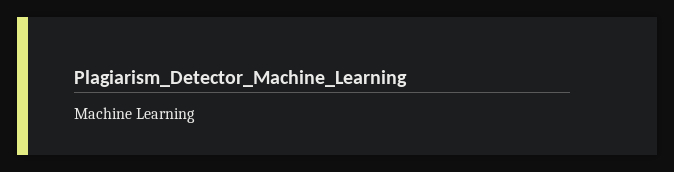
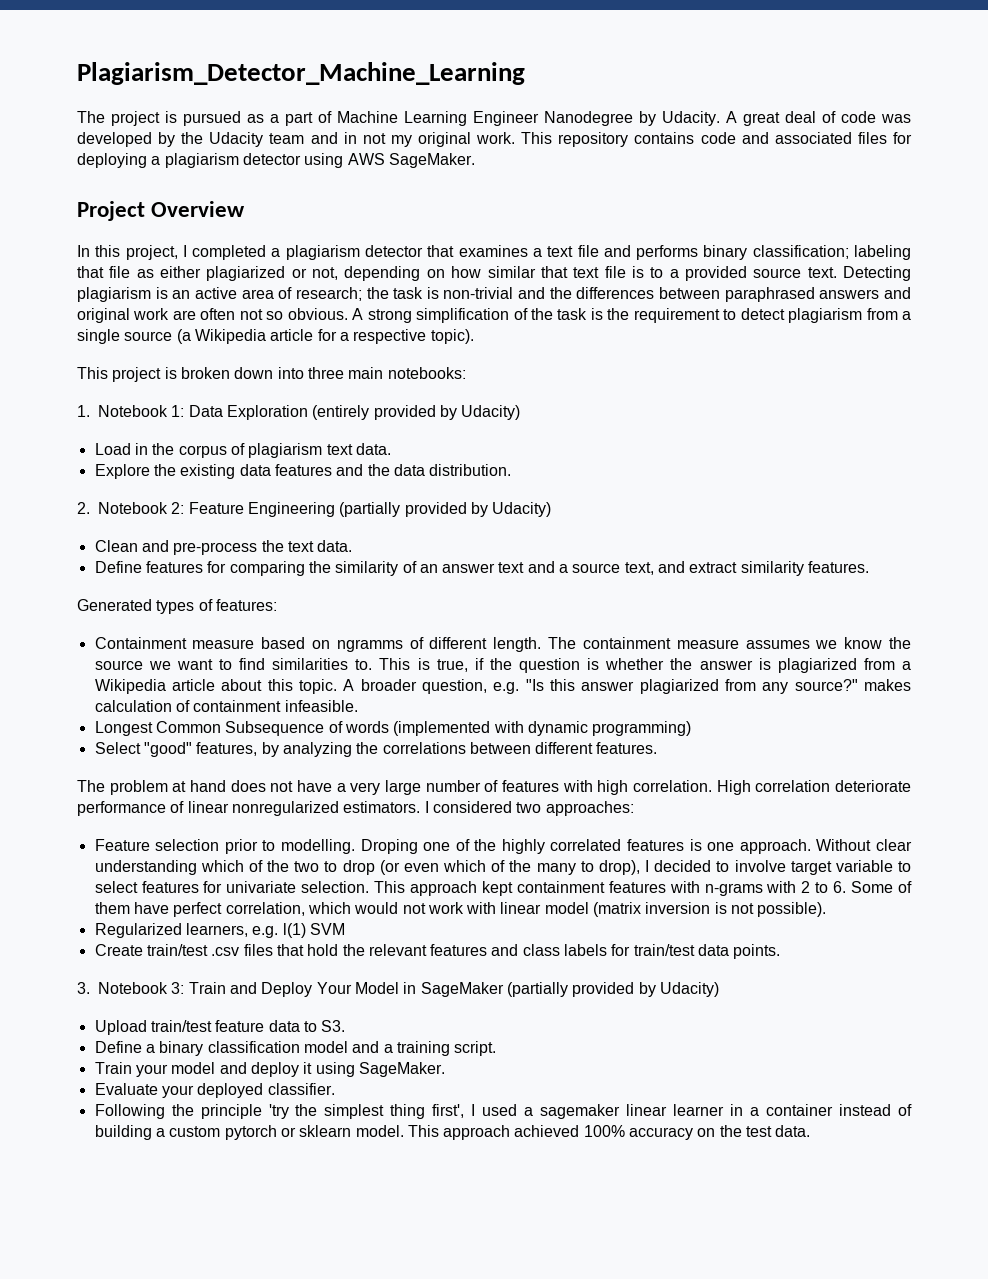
- Machine Learning
+ The project is pursued as a part of Machine Learning Engineer Nanodegree by Udacity. A great deal of code was developed by the Udacity team and in not my original work. This repository contains code and associated files for deploying a plagiarism detector using AWS SageMaker.
+ Project Overview
+ In this project, I completed a plagiarism detector that examines a text file and performs binary classification; labeling that file as either plagiarized or not, depending on how similar that text file is to a provided source text. Detecting plagiarism is an active area of research; the task is non-trivial and the differences between paraphrased answers and original work are often not so obvious. A strong simplification of the task is the requirement to detect plagiarism from a single source (a Wikipedia article for a respective topic).
+ This project is broken down into three main notebooks:
+ 1. Notebook 1: Data Exploration (entirely provided by Udacity)
+ Load in the corpus of plagiarism text data.
+ Explore the existing data features and the data distribution.
+ 2. Notebook 2: Feature Engineering (partially provided by Udacity)
+ Clean and pre-process the text data.
+ Define features for comparing the similarity of an answer text and a source text, and extract similarity features.
+ Generated types of features:
+ Containment measure based on ngramms of different length. The containment measure assumes we know the source we want to find similarities to. This is true, if the question is whether the answer is plagiarized from a Wikipedia article about this topic. A broader question, e.g. "Is this answer plagiarized from any source?" makes calculation of containment infeasible.
+ Longest Common Subsequence of words (implemented with dynamic programming)
+ Select "good" features, by analyzing the correlations between different features.
+ The problem at hand does not have a very large number of features with high correlation. High correlation deteriorate performance of linear nonregularized estimators. I considered two approaches:
+ Feature selection prior to modelling. Droping one of the highly correlated features is one approach. Without clear understanding which of the two to drop (or even which of the many to drop), I decided to involve target variable to select features for univariate selection. This approach kept containment features with n-grams with 2 to 6. Some of them have perfect correlation, which would not work with linear model (matrix inversion is not possible).
+ Regularized learners, e.g. l(1) SVM
+ Create train/test .csv files that hold the relevant features and class labels for train/test data points.
+ 3. Notebook 3: Train and Deploy Your Model in SageMaker (partially provided by Udacity)
+ Upload train/test feature data to S3.
+ Define a binary classification model and a training script.
+ Train your model and deploy it using SageMaker.
+ Evaluate your deployed classifier.
+ Following the principle 'try the simplest thing first', I used a sagemaker linear learner in a container instead of building a custom pytorch or sklearn model. This approach achieved 100% accuracy on the test data.

